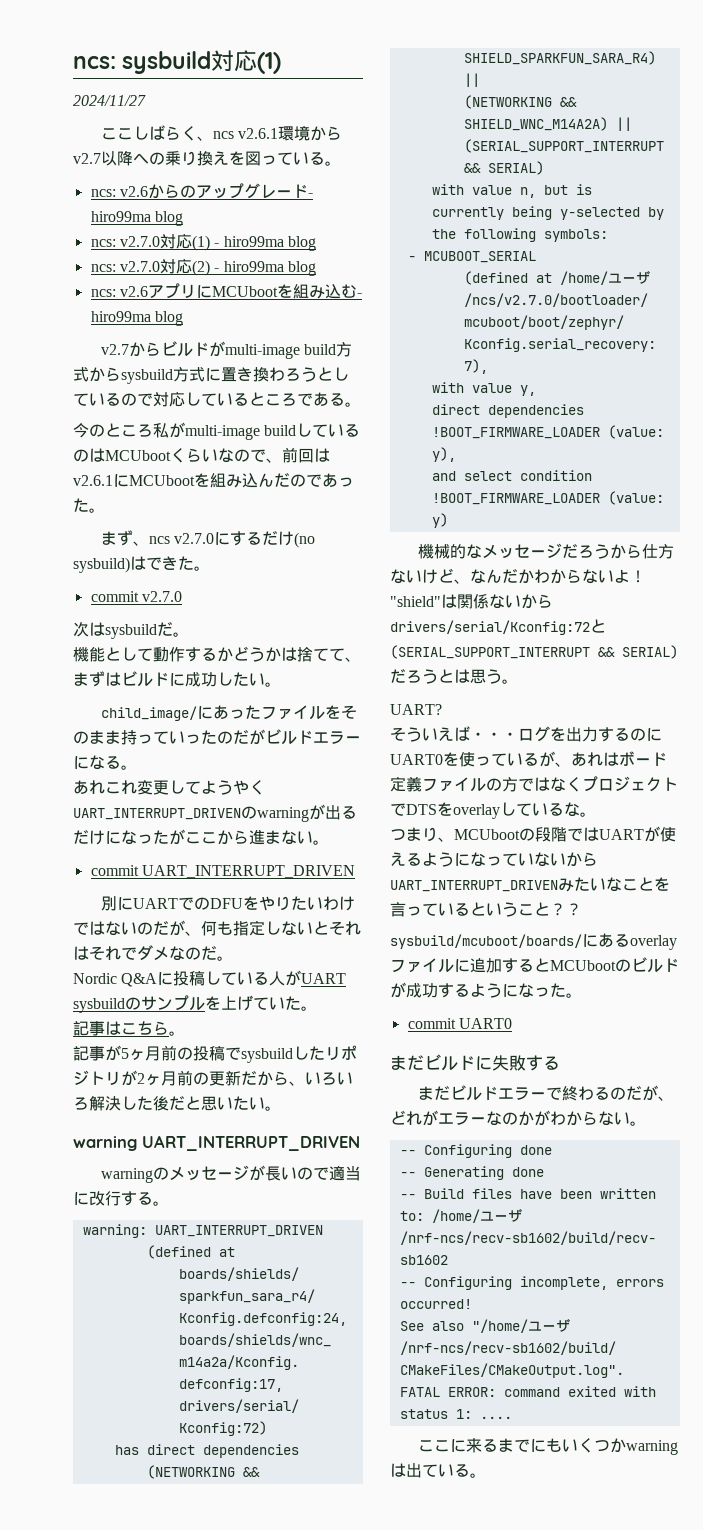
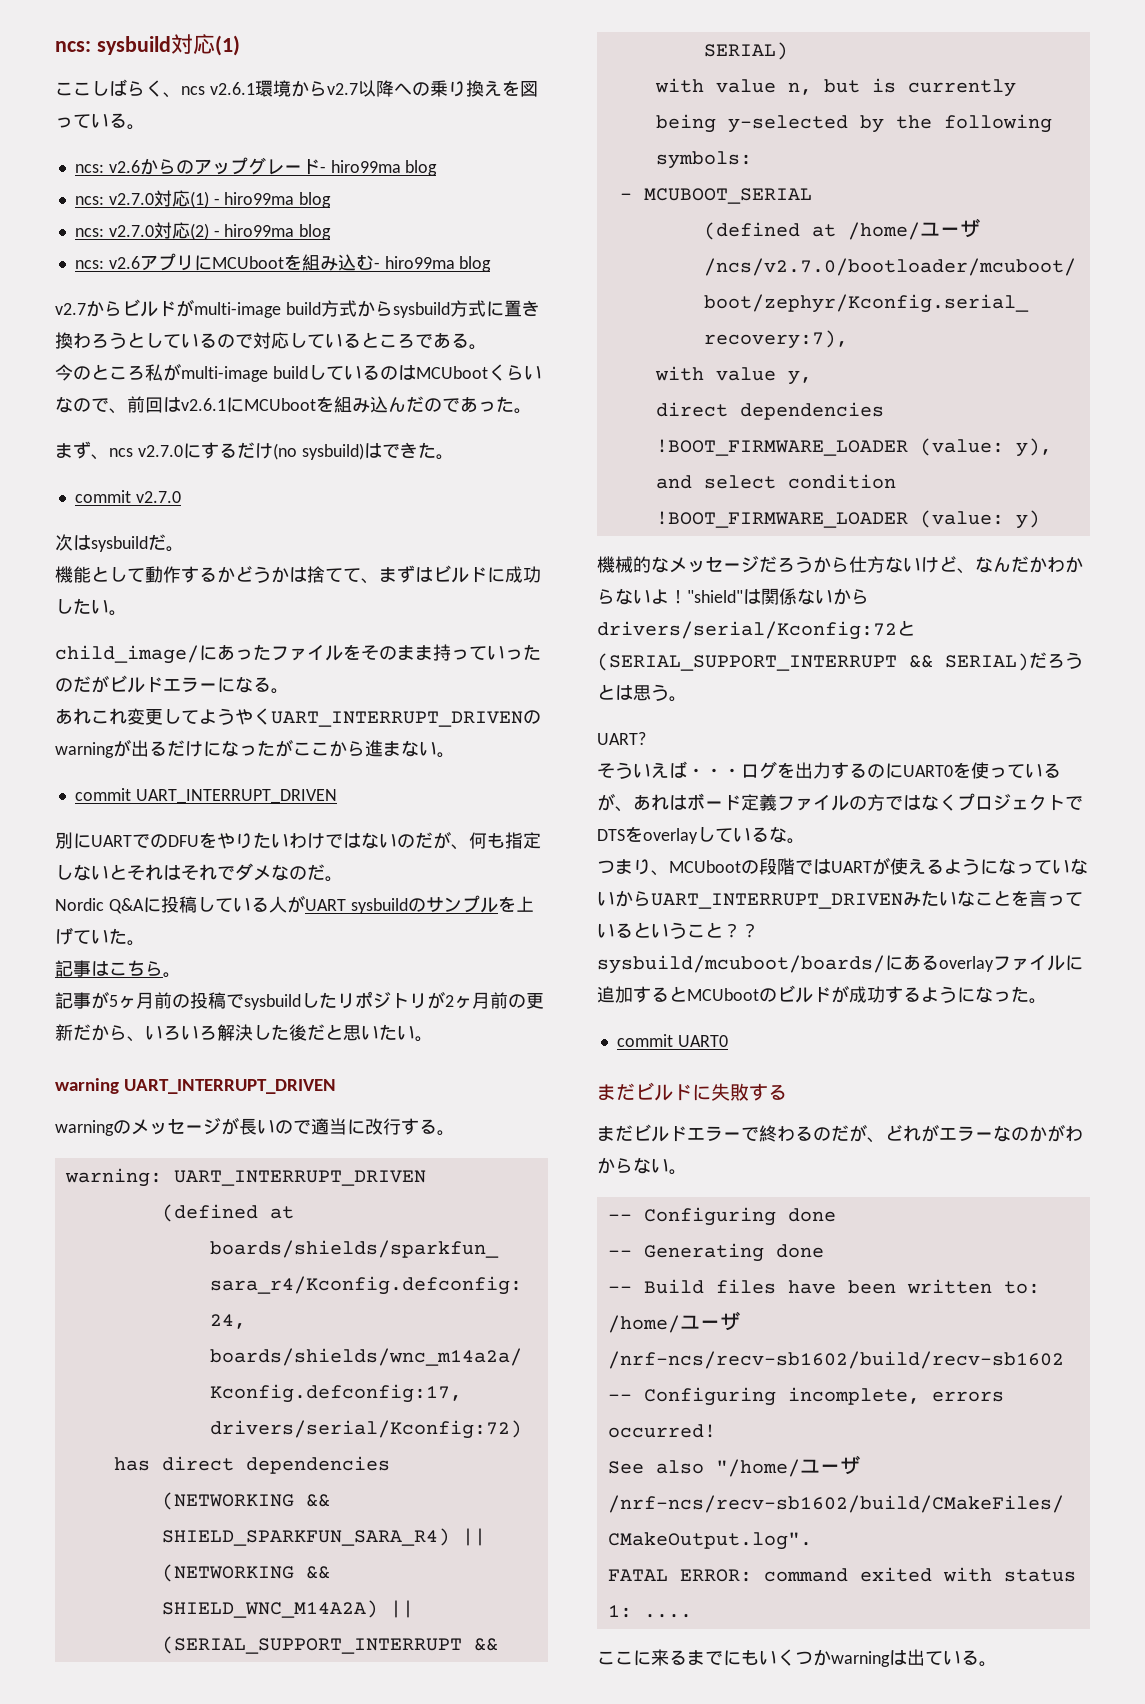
- 2024/11/27

